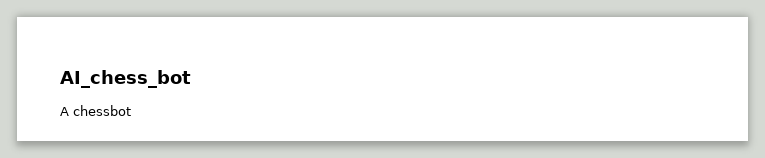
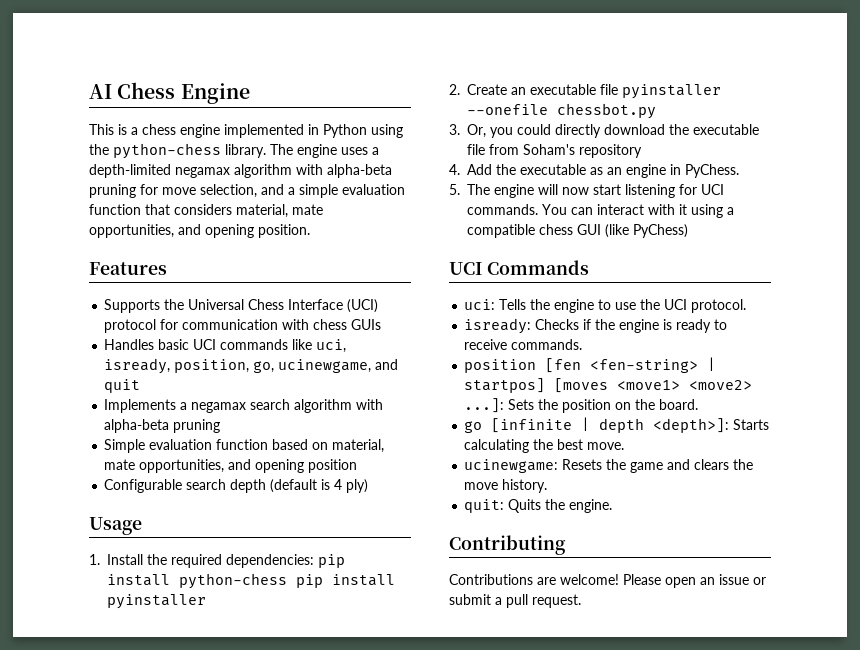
- AI_chess_bot
- A chessbot
+ AI Chess Engine
+ This is a chess engine implemented in Python using the python-chess library. The engine uses a depth-limited negamax algorithm with alpha-beta pruning for move selection, and a simple evaluation function that considers material, mate opportunities, and opening position.
+ Features
+ Supports the Universal Chess Interface (UCI) protocol for communication with chess GUIs
+ Handles basic UCI commands like uci, isready, position, go, ucinewgame, and quit
+ Implements a negamax search algorithm with alpha-beta pruning
+ Simple evaluation function based on material, mate opportunities, and opening position
+ Configurable search depth (default is 4 ply)
+ Usage
+ 1. Install the required dependencies: pip install python-chess pip install pyinstaller
+ 2. Create an executable file pyinstaller --onefile chessbot.py
+ 3. Or, you could directly download the executable file from Soham's repository
+ 4. Add the executable as an engine in PyChess.
+ 5. The engine will now start listening for UCI commands. You can interact with it using a compatible chess GUI (like PyChess)
+ UCI Commands
+ uci: Tells the engine to use the UCI protocol.
+ isready: Checks if the engine is ready to receive commands.
+ position [fen <fen-string> | startpos] [moves <move1> <move2> ...]: Sets the position on the board.
+ go [infinite | depth <depth>]: Starts calculating the best move.
+ ucinewgame: Resets the game and clears the move history.
+ quit: Quits the engine.
+ Contributing
+ Contributions are welcome! Please open an issue or submit a pull request.

